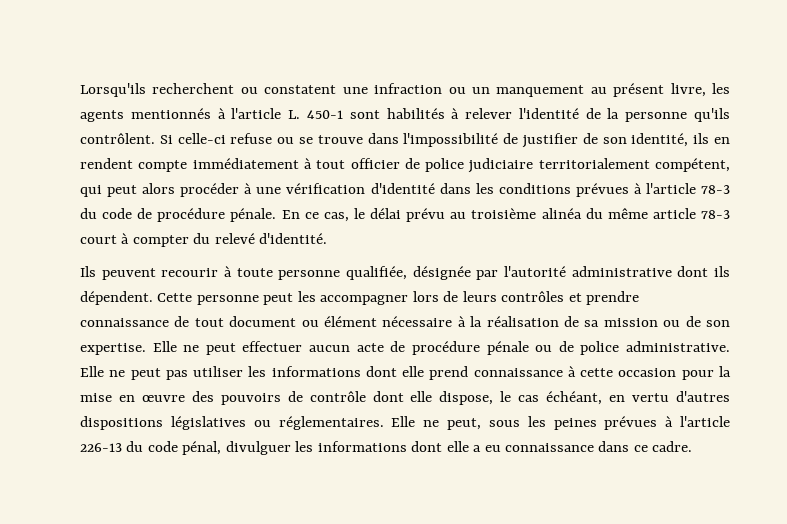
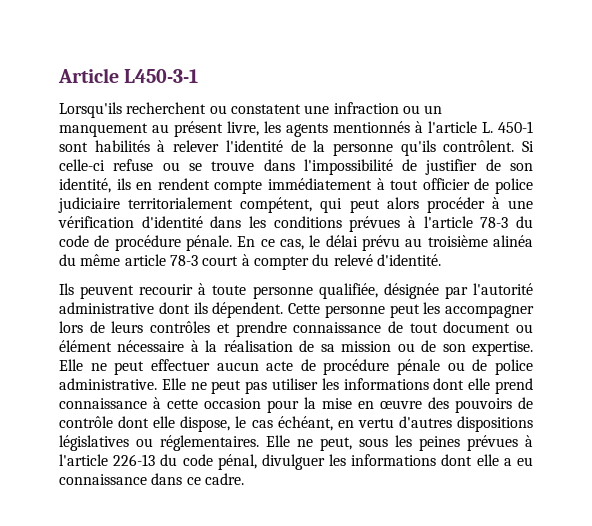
+ Article L450-3-1

